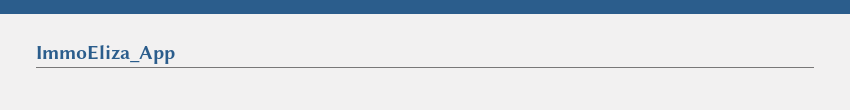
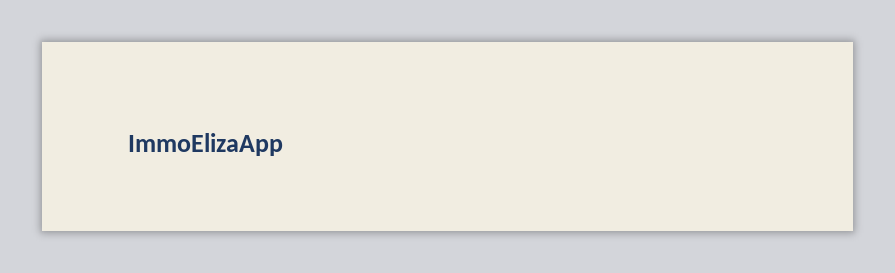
- ImmoEliza_App
+ ImmoElizaApp

